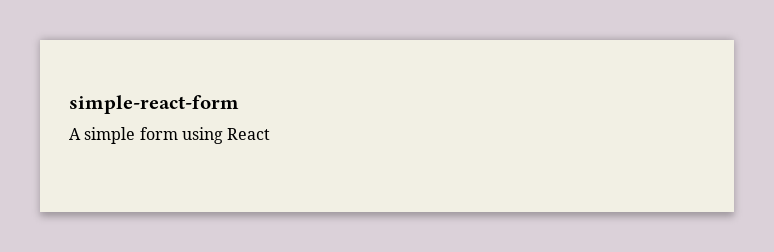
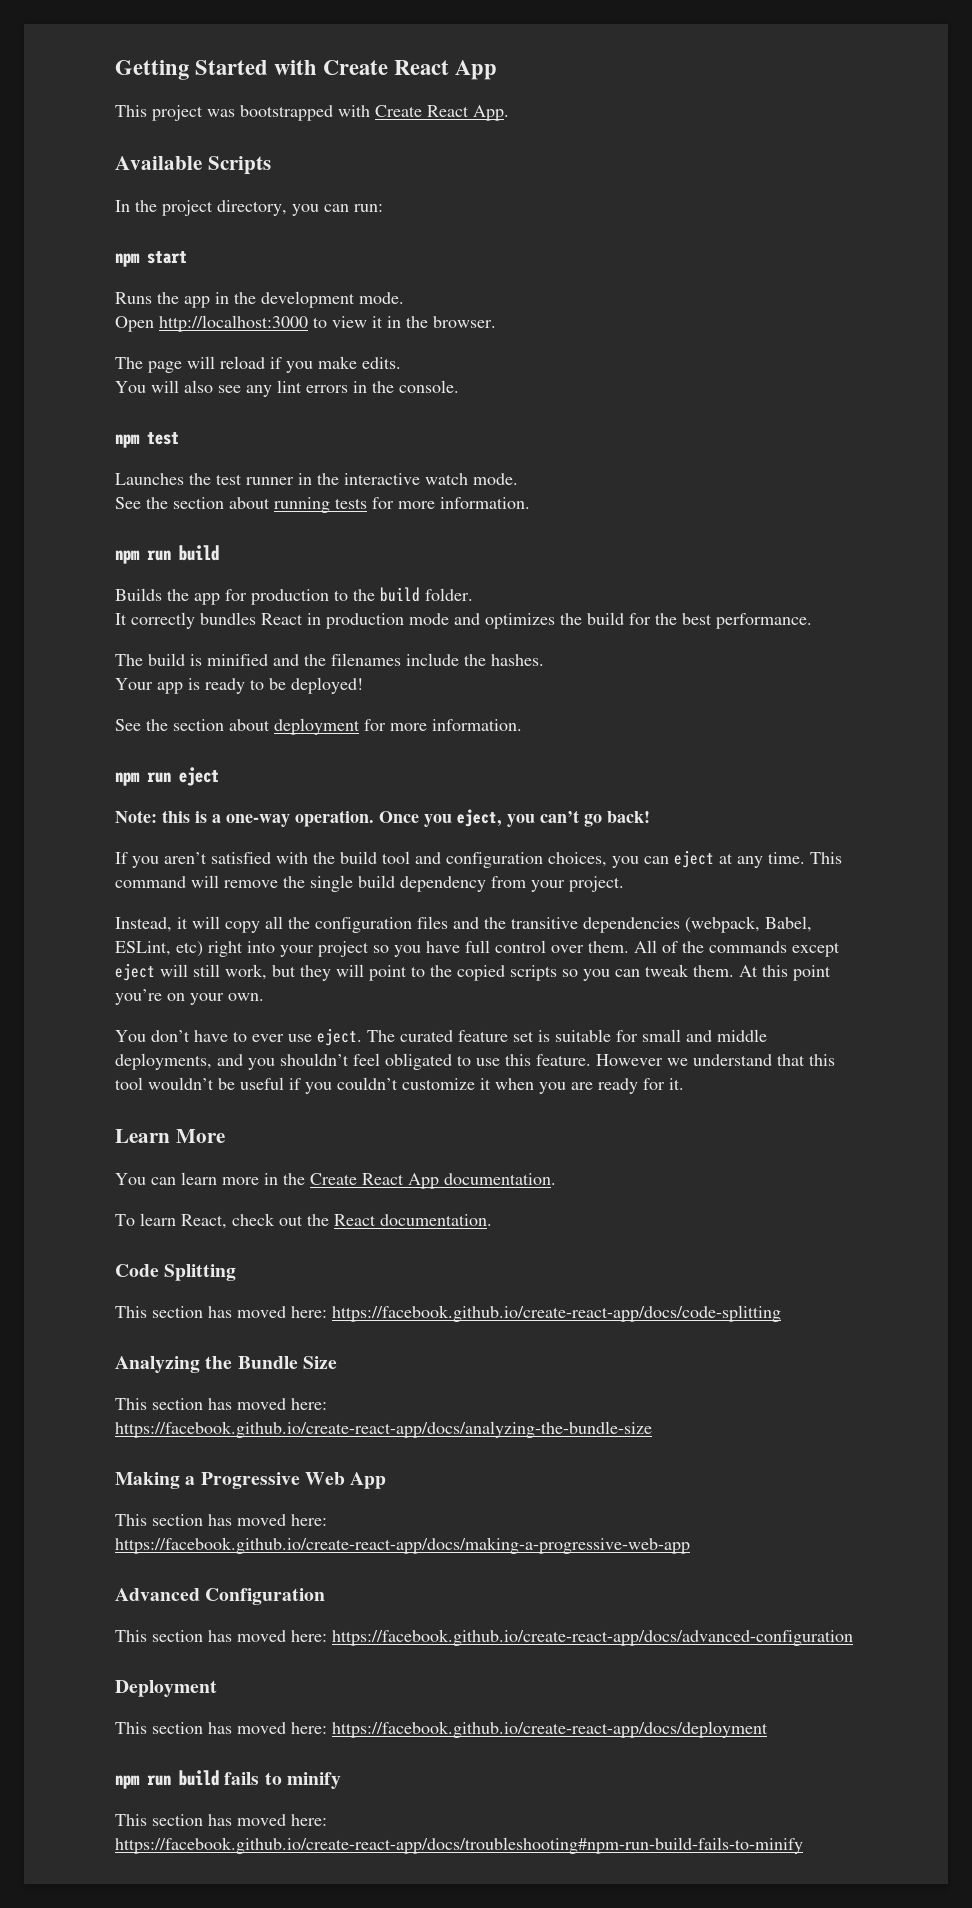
- simple-react-form
- A simple form using React
+ Getting Started with Create React App
+ This project was bootstrapped with Create React App.
+ Available Scripts
+ In the project directory, you can run:
+ npm start
+ Runs the app in the development mode.
+ Open http://localhost:3000 to view it in the browser.
+ The page will reload if you make edits.
+ You will also see any lint errors in the console.
+ npm test
+ Launches the test runner in the interactive watch mode.
+ See the section about running tests for more information.
+ npm run build
+ Builds the app for production to the build folder.
+ It correctly bundles React in production mode and optimizes the build for the best performance.
+ The build is minified and the filenames include the hashes.
+ Your app is ready to be deployed!
+ See the section about deployment for more information.
+ npm run eject
+ Note: this is a one-way operation. Once you eject, you can’t go back!
+ If you aren’t satisfied with the build tool and configuration choices, you can eject at any time. This command will remove the single build dependency from your project.
+ Instead, it will copy all the configuration files and the transitive dependencies (webpack, Babel, ESLint, etc) right into your project so you have full control over them. All of the commands except eject will still work, but they will point to the copied scripts so you can tweak them. At this point you’re on your own.
+ You don’t have to ever use eject. The curated feature set is suitable for small and middle deployments, and you shouldn’t feel obligated to use this feature. However we understand that this tool wouldn’t be useful if you couldn’t customize it when you are ready for it.
+ Learn More
+ You can learn more in the Create React App documentation.
+ To learn React, check out the React documentation.
+ Code Splitting
+ This section has moved here: https://facebook.github.io/create-react-app/docs/code-splitting
+ Analyzing the Bundle Size
+ This section has moved here: https://facebook.github.io/create-react-app/docs/analyzing-the-bundle-size
+ Making a Progressive Web App
+ This section has moved here: https://facebook.github.io/create-react-app/docs/making-a-progressive-web-app
+ Advanced Configuration
+ This section has moved here: https://facebook.github.io/create-react-app/docs/advanced-configuration
+ Deployment
+ This section has moved here: https://facebook.github.io/create-react-app/docs/deployment
+ npm run build fails to minify
+ This section has moved here: https://facebook.github.io/create-react-app/docs/troubleshooting#npm-run-build-fails-to-minify

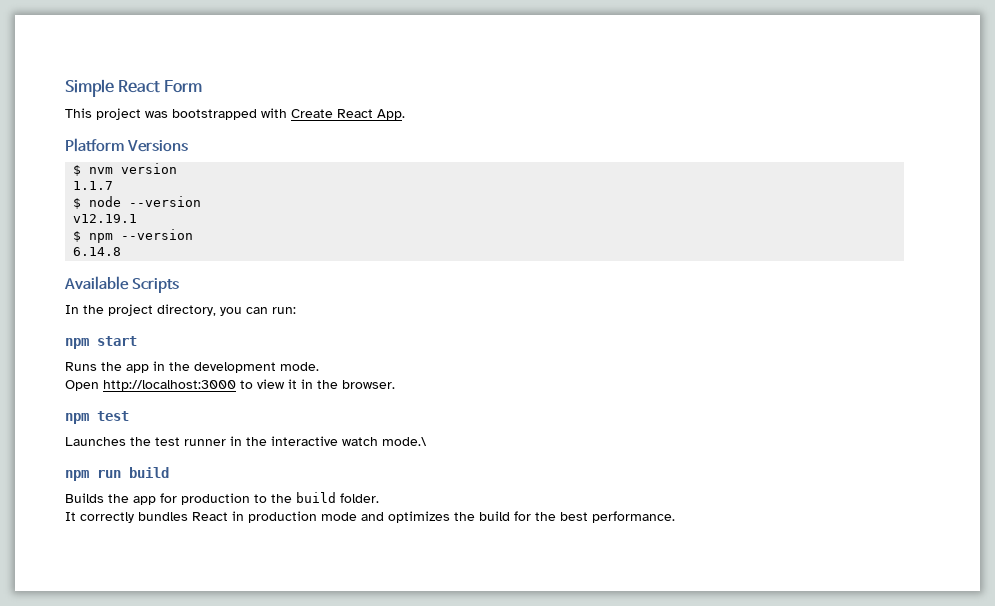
- Getting Started with Create React App
+ Simple React Form
+ Platform Versions
+ $ nvm version
+ 1.1.7
+ $ node --version
+ v12.19.1
+ $ npm --version
+ 6.14.8
- The page will reload if you make edits.
- You will also see any lint errors in the console.
- Launches the test runner in the interactive watch mode.
- See the section about running tests for more information.
+ Launches the test runner in the interactive watch mode.\
- The build is minified and the filenames include the hashes.
- Your app is ready to be deployed!
- See the section about deployment for more information.
- npm run eject
- Note: this is a one-way operation. Once you eject, you can’t go back!
- If you aren’t satisfied with the build tool and configuration choices, you can eject at any time. This command will remove the single build dependency from your project.
- Instead, it will copy all the configuration files and the transitive dependencies (webpack, Babel, ESLint, etc) right into your project so you have full control over them. All of the commands except eject will still work, but they will point to the copied scripts so you can tweak them. At this point you’re on your own.
- You don’t have to ever use eject. The curated feature set is suitable for small and middle deployments, and you shouldn’t feel obligated to use this feature. However we understand that this tool wouldn’t be useful if you couldn’t customize it when you are ready for it.
- Learn More
- You can learn more in the Create React App documentation.
- To learn React, check out the React documentation.
- Code Splitting
- This section has moved here: https://facebook.github.io/create-react-app/docs/code-splitting
- Analyzing the Bundle Size
- This section has moved here: https://facebook.github.io/create-react-app/docs/analyzing-the-bundle-size
- Making a Progressive Web App
- This section has moved here: https://facebook.github.io/create-react-app/docs/making-a-progressive-web-app
- Advanced Configuration
- This section has moved here: https://facebook.github.io/create-react-app/docs/advanced-configuration
- Deployment
- This section has moved here: https://facebook.github.io/create-react-app/docs/deployment
- npm run build fails to minify
- This section has moved here: https://facebook.github.io/create-react-app/docs/troubleshooting#npm-run-build-fails-to-minify

